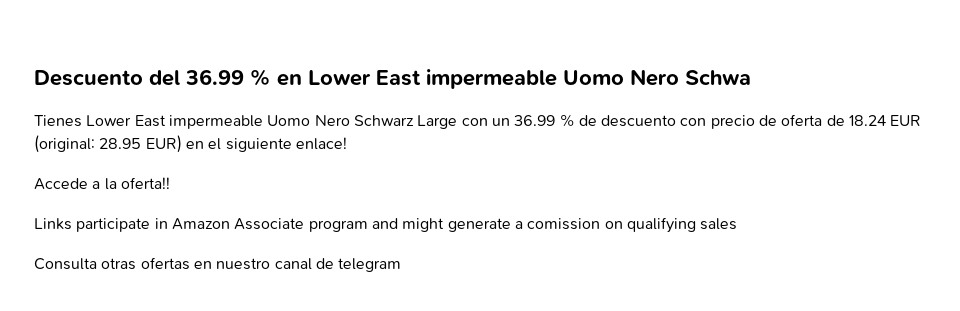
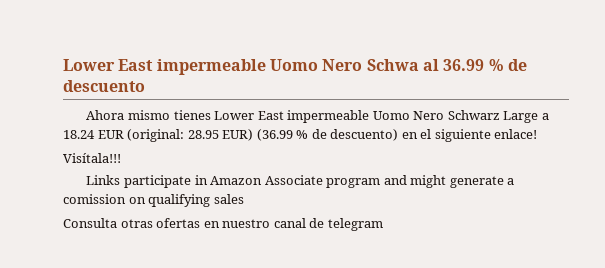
- Descuento del 36.99 % en Lower East impermeable Uomo Nero Schwa
- Tienes Lower East impermeable Uomo Nero Schwarz Large con un 36.99 % de descuento con precio de oferta de 18.24 EUR (original: 28.95 EUR) en el siguiente enlace!
+ Lower East impermeable Uomo Nero Schwa al 36.99 % de descuento
+ Ahora mismo tienes Lower East impermeable Uomo Nero Schwarz Large a 18.24 EUR (original: 28.95 EUR) (36.99 % de descuento) en el siguiente enlace!
- Accede a la oferta!!
+ Visítala!!!

